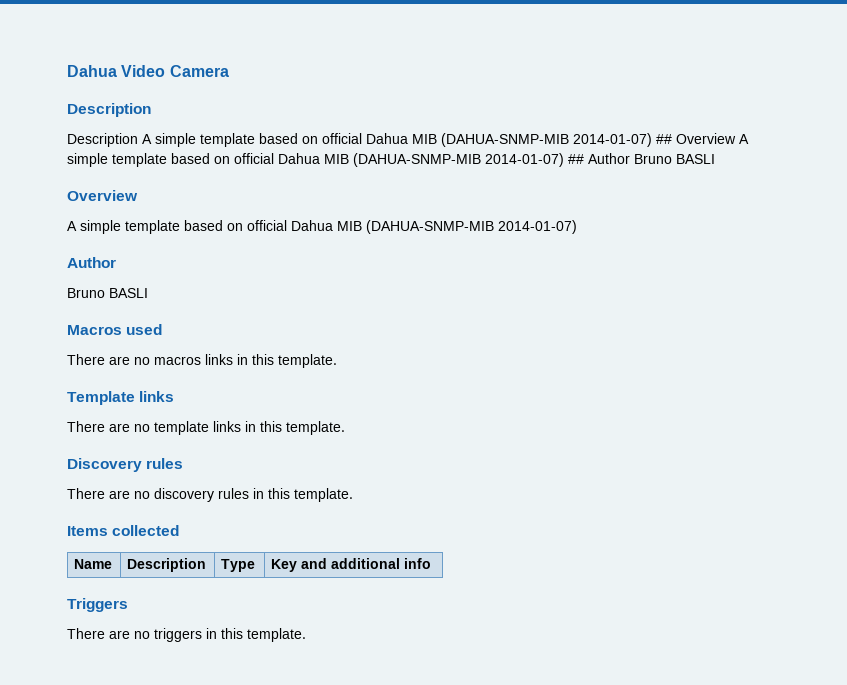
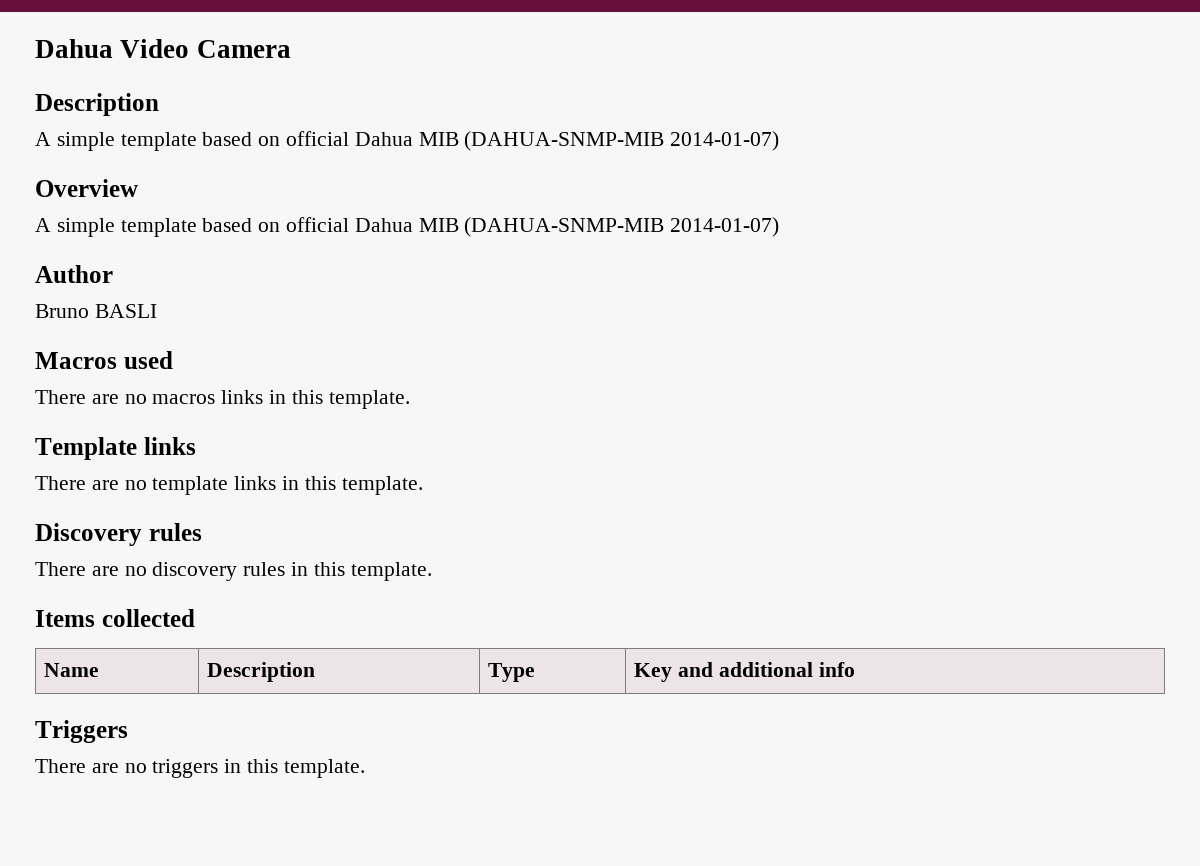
  Dahua Video Camera
  Description
- Description A simple template based on official Dahua MIB (DAHUA-SNMP-MIB 2014-01-07) ## Overview A simple template based on official Dahua MIB (DAHUA-SNMP-MIB 2014-01-07) ## Author Bruno BASLI
+ A simple template based on official Dahua MIB (DAHUA-SNMP-MIB 2014-01-07)

